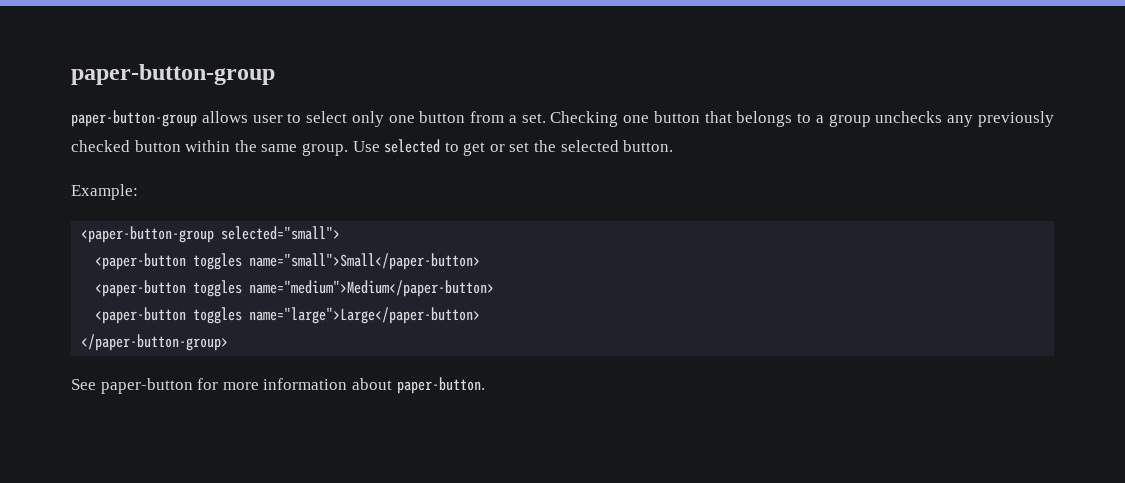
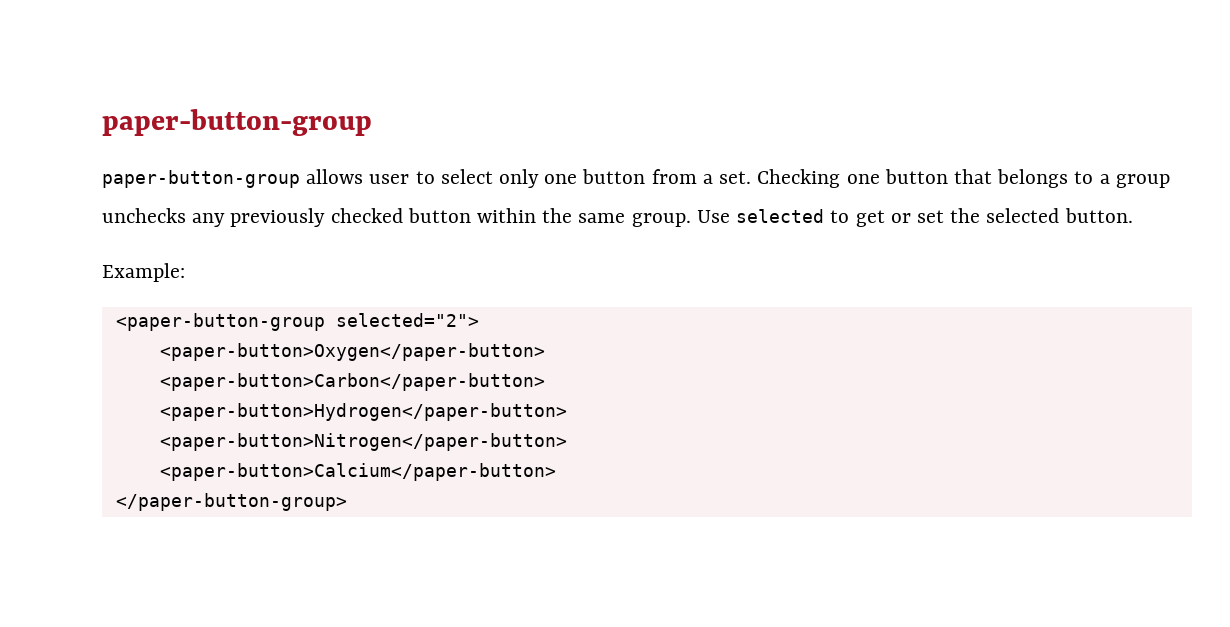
- <paper-button-group selected="small">
- <paper-button toggles name="small">Small</paper-button>
- <paper-button toggles name="medium">Medium</paper-button>
- <paper-button toggles name="large">Large</paper-button>
+ <paper-button-group selected="2">
+ <paper-button>Oxygen</paper-button>
+ <paper-button>Carbon</paper-button>
+ <paper-button>Hydrogen</paper-button>
+ <paper-button>Nitrogen</paper-button>
+ <paper-button>Calcium</paper-button>
  </paper-button-group>
- See paper-button for more information about paper-button.

